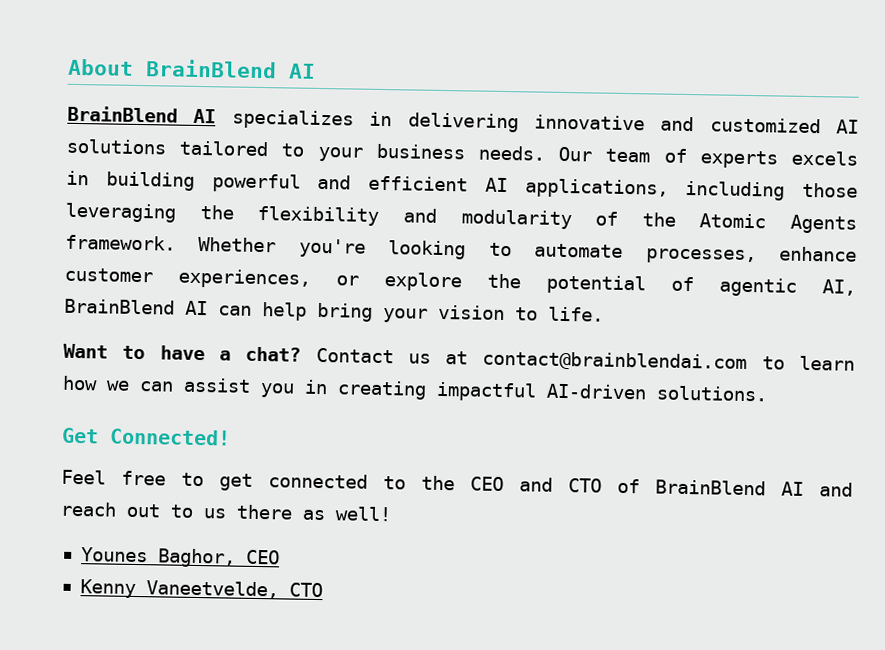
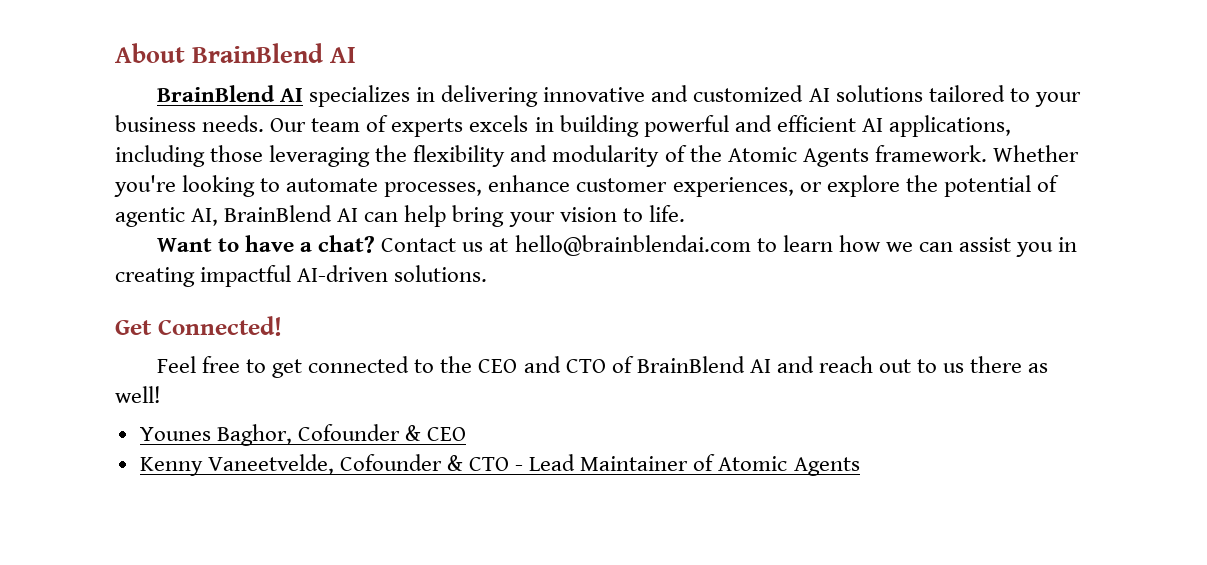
- Contact us at contact@brainblendai.com to learn how we can assist you in creating impactful AI-driven solutions.
+ Contact us at hello@brainblendai.com to learn how we can assist you in creating impactful AI-driven solutions.
- Younes Baghor, CEO
+ Younes Baghor, Cofounder & CEO
- Kenny Vaneetvelde, CTO
+ Kenny Vaneetvelde, Cofounder & CTO - Lead Maintainer of Atomic Agents

